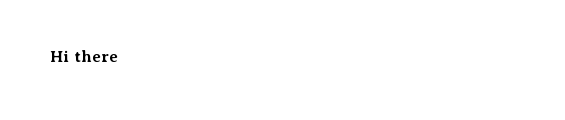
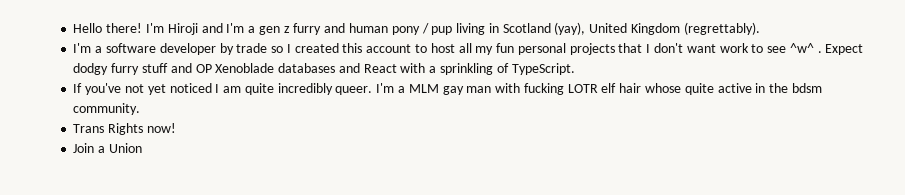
- Hi there
+ Hello there! I'm Hiroji and I'm a gen z furry and human pony / pup living in Scotland (yay), United Kingdom (regrettably).
+ I'm a software developer by trade so I created this account to host all my fun personal projects that I don't want work to see ^w^ . Expect dodgy furry stuff and OP Xenoblade databases and React with a sprinkling of TypeScript.
+ If you've not yet noticed I am quite incredibly queer. I'm a MLM gay man with fucking LOTR elf hair whose quite active in the bdsm community.
+ Trans Rights now!
+ Join a Union

